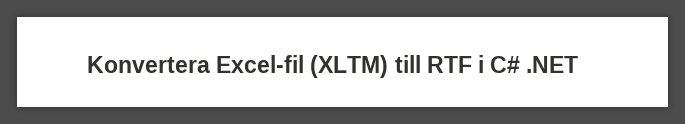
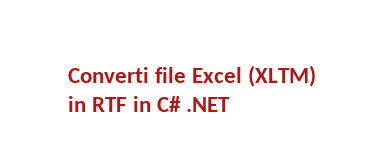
- Konvertera Excel-fil (XLTM) till RTF i C# .NET
+ Converti file Excel (XLTM) in RTF in C# .NET

